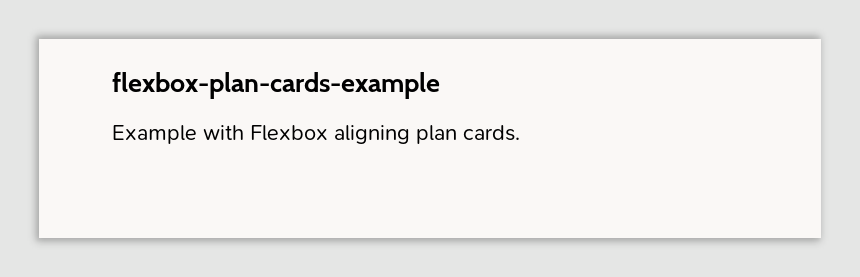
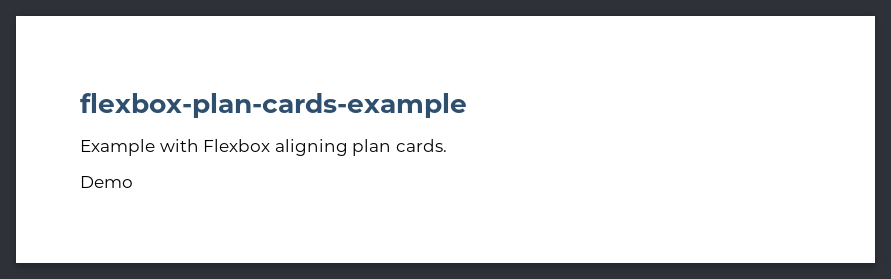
+ Demo

